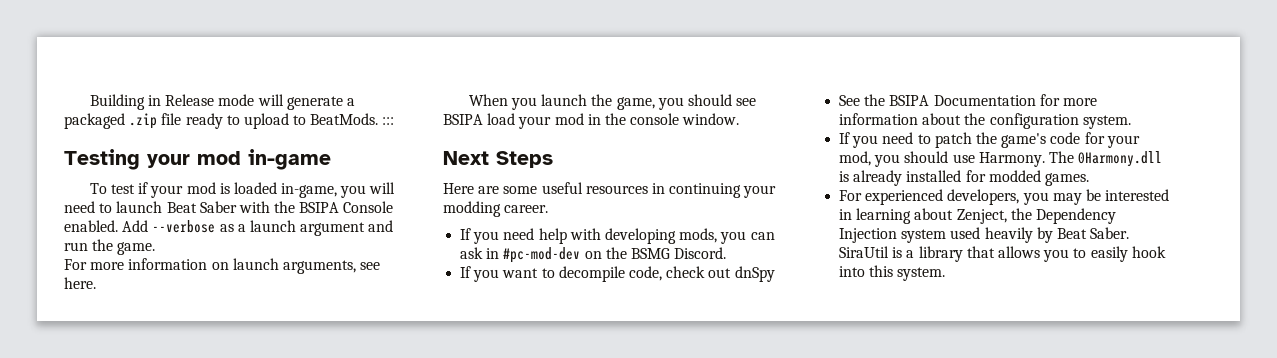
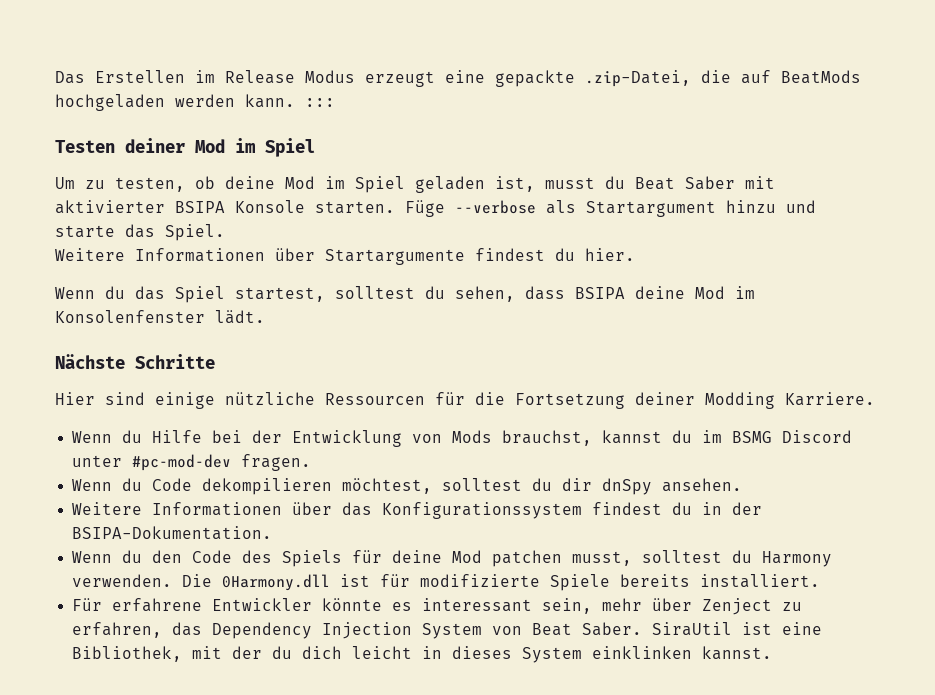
- Building in Release mode will generate a packaged .zip file ready to upload to BeatMods. :::
- Testing your mod in-game
- To test if your mod is loaded in-game, you will need to launch Beat Saber with the BSIPA Console enabled. Add --verbose as a launch argument and run the game.
- For more information on launch arguments, see here.
- When you launch the game, you should see BSIPA load your mod in the console window.
- Next Steps
- Here are some useful resources in continuing your modding career.
- If you need help with developing mods, you can ask in #pc-mod-dev on the BSMG Discord.
- If you want to decompile code, check out dnSpy
- See the BSIPA Documentation for more information about the configuration system.
- If you need to patch the game's code for your mod, you should use Harmony. The 0Harmony.dll is already installed for modded games.
- For experienced developers, you may be interested in learning about Zenject, the Dependency Injection system used heavily by Beat Saber. SiraUtil is a library that allows you to easily hook into this system.
+ Das Erstellen im Release Modus erzeugt eine gepackte .zip-Datei, die auf BeatMods hochgeladen werden kann. :::
+ Testen deiner Mod im Spiel
+ Um zu testen, ob deine Mod im Spiel geladen ist, musst du Beat Saber mit aktivierter BSIPA Konsole starten. Füge --verbose als Startargument hinzu und starte das Spiel.
+ Weitere Informationen über Startargumente findest du hier.
+ Wenn du das Spiel startest, solltest du sehen, dass BSIPA deine Mod im Konsolenfenster lädt.
+ Nächste Schritte
+ Hier sind einige nützliche Ressourcen für die Fortsetzung deiner Modding Karriere.
+ Wenn du Hilfe bei der Entwicklung von Mods brauchst, kannst du im BSMG Discord unter #pc-mod-dev fragen.
+ Wenn du Code dekompilieren möchtest, solltest du dir dnSpy ansehen.
+ Weitere Informationen über das Konfigurationssystem findest du in der BSIPA-Dokumentation.
+ Wenn du den Code des Spiels für deine Mod patchen musst, solltest du Harmony verwenden. Die 0Harmony.dll ist für modifizierte Spiele bereits installiert.
+ Für erfahrene Entwickler könnte es interessant sein, mehr über Zenject zu erfahren, das Dependency Injection System von Beat Saber. SiraUtil ist eine Bibliothek, mit der du dich leicht in dieses System einklinken kannst.

